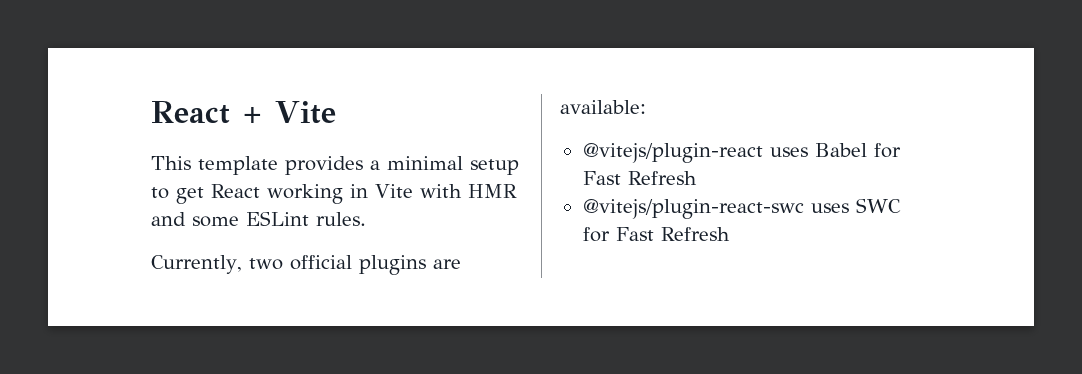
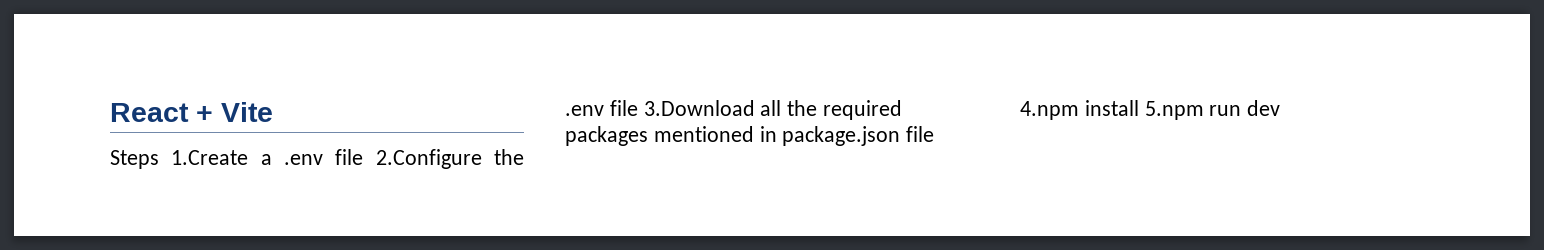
- This template provides a minimal setup to get React working in Vite with HMR and some ESLint rules.
- Currently, two official plugins are available:
- @vitejs/plugin-react uses Babel for Fast Refresh
- @vitejs/plugin-react-swc uses SWC for Fast Refresh
+ Steps 1.Create a .env file 2.Configure the .env file 3.Download all the required packages mentioned in package.json file 4.npm install 5.npm run dev

